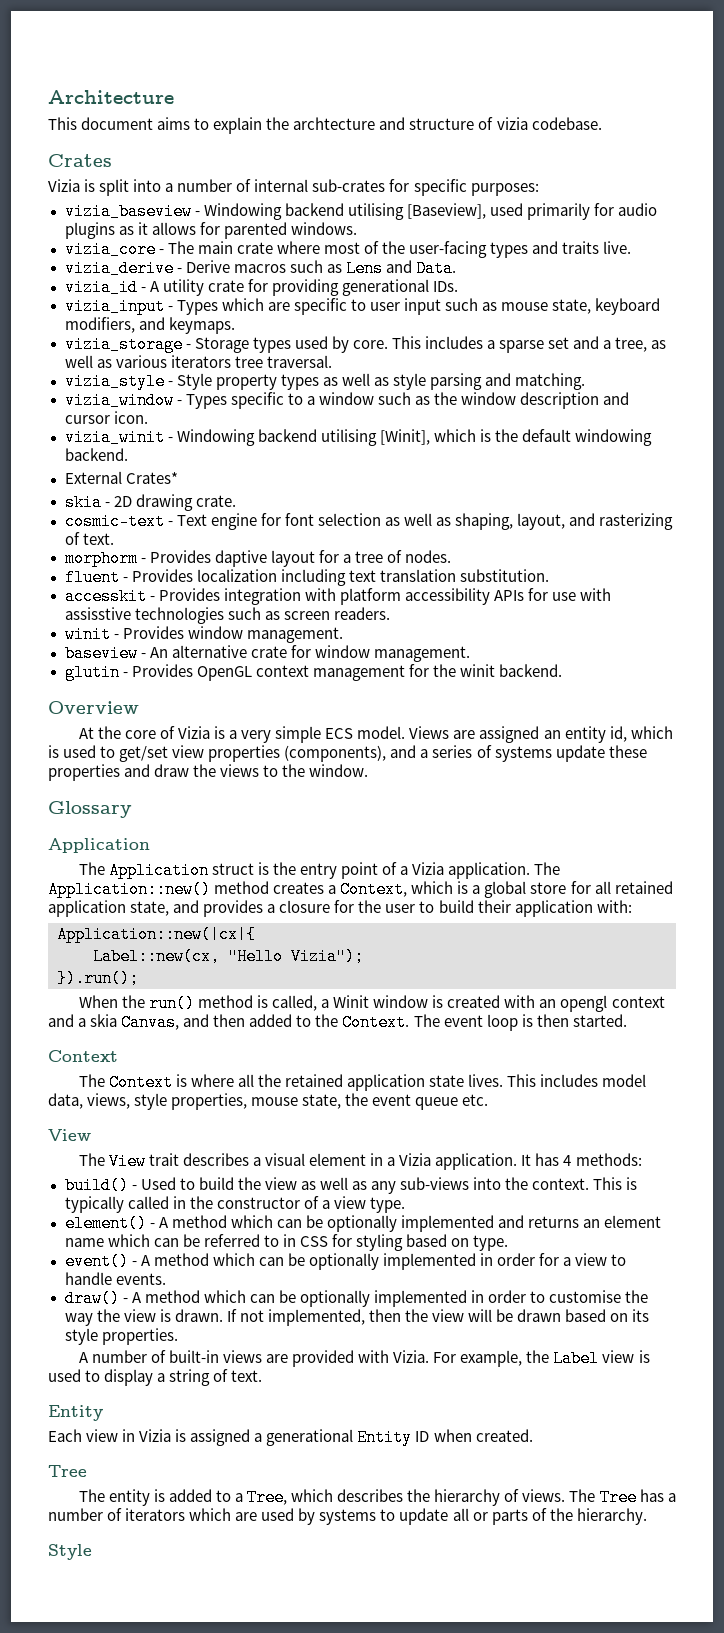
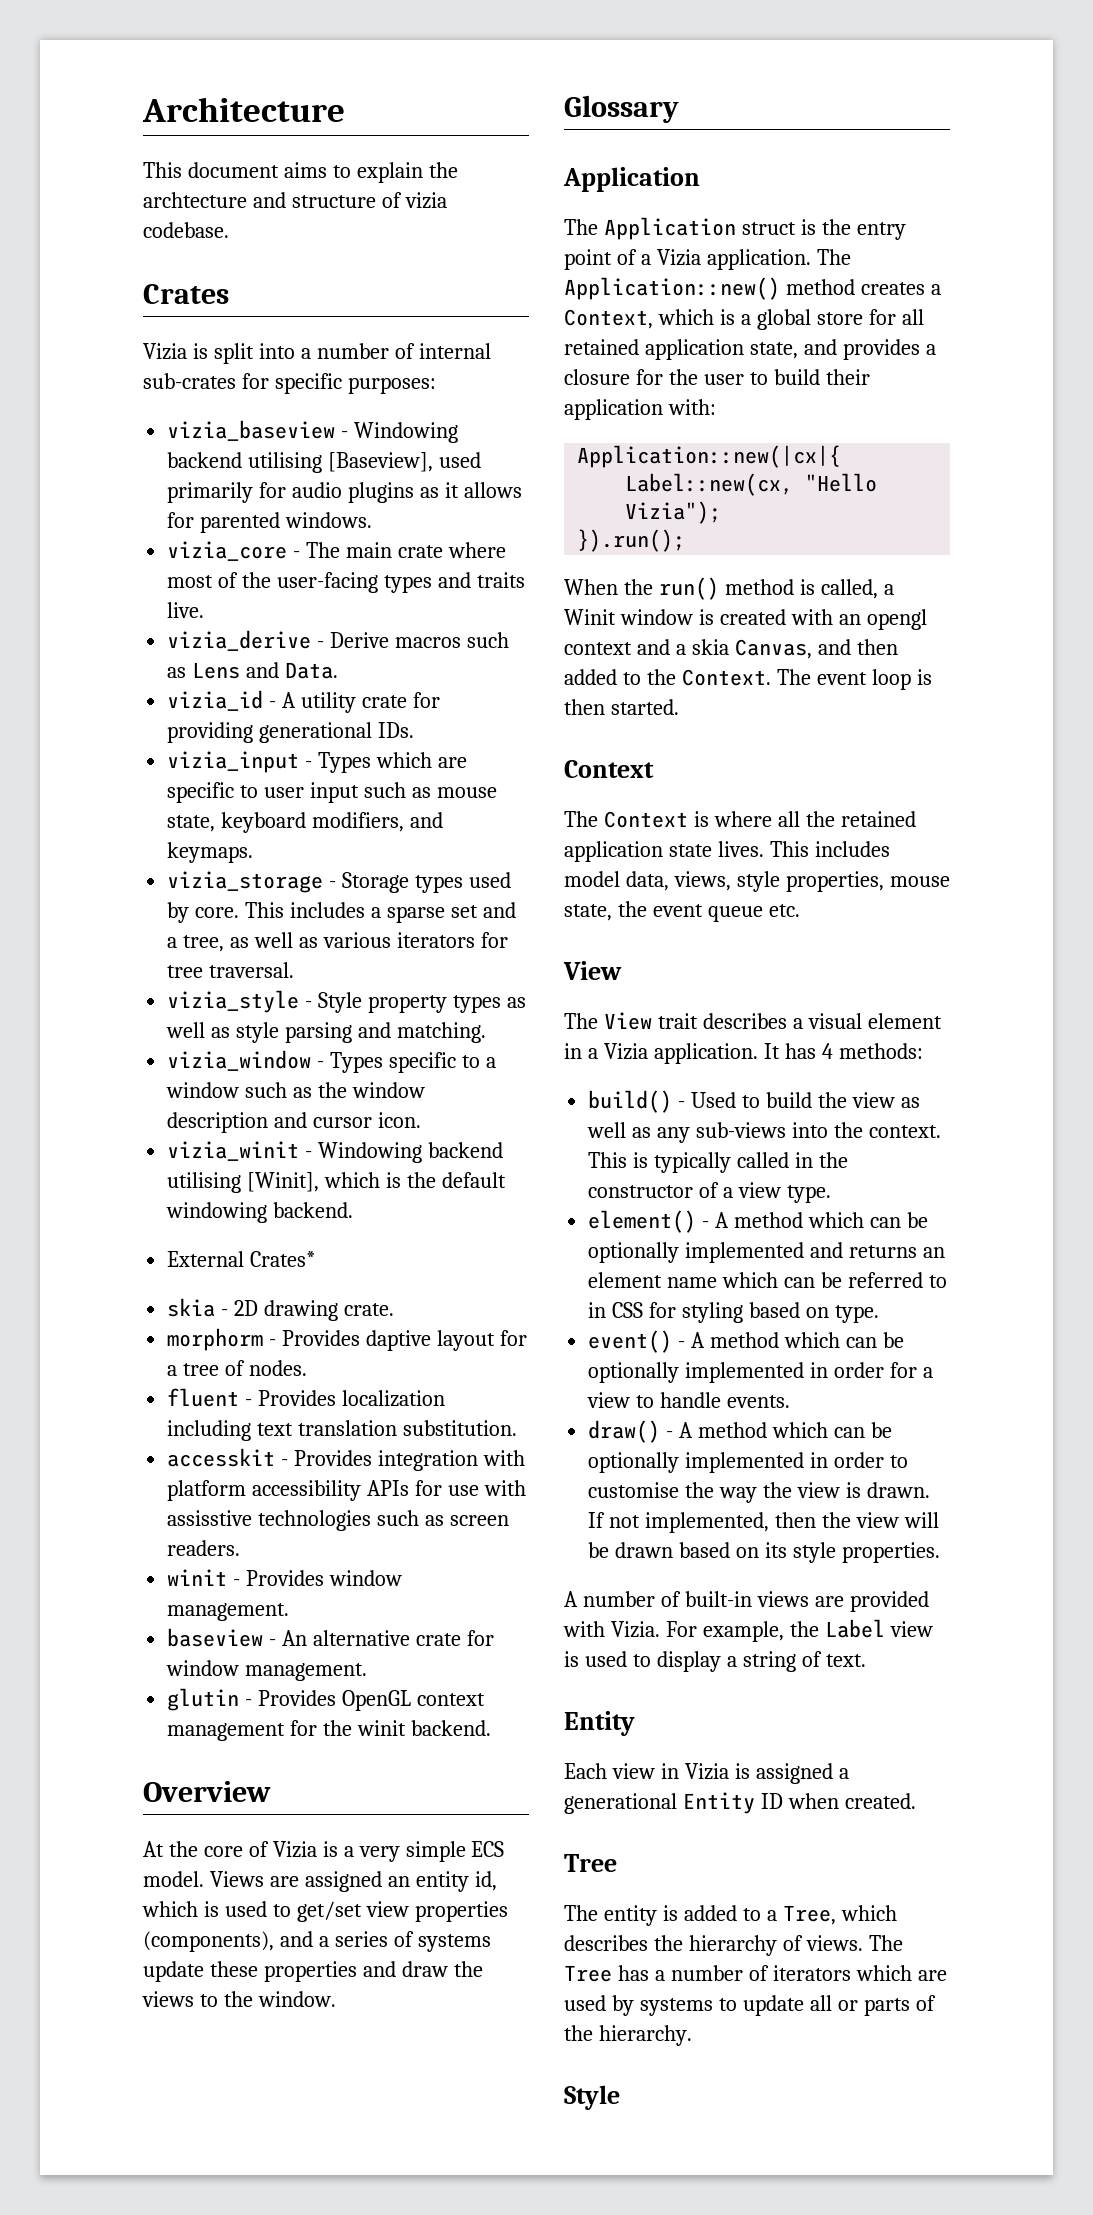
- This includes a sparse set and a tree, as well as various iterators tree traversal.
+ This includes a sparse set and a tree, as well as various iterators for tree traversal.
- cosmic-text - Text engine for font selection as well as shaping, layout, and rasterizing of text.

